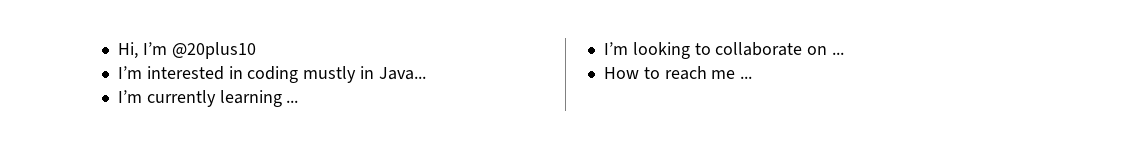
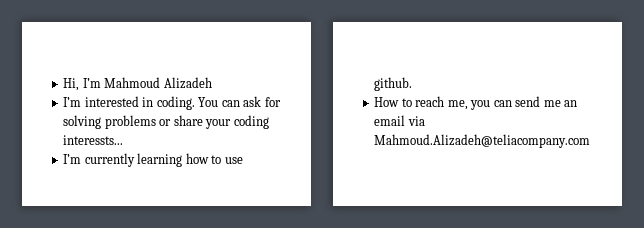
- Hi, I’m @20plus10
+ Hi, I’m Mahmoud Alizadeh
- I’m interested in coding mustly in Java...
- I’m currently learning ...
- I’m looking to collaborate on ...
- How to reach me ...
+ I’m interested in coding. You can ask for solving problems or share your coding interessts...
+ I’m currently learning how to use github.
+ How to reach me, you can send me an email via Mahmoud.Alizadeh@teliacompany.com

